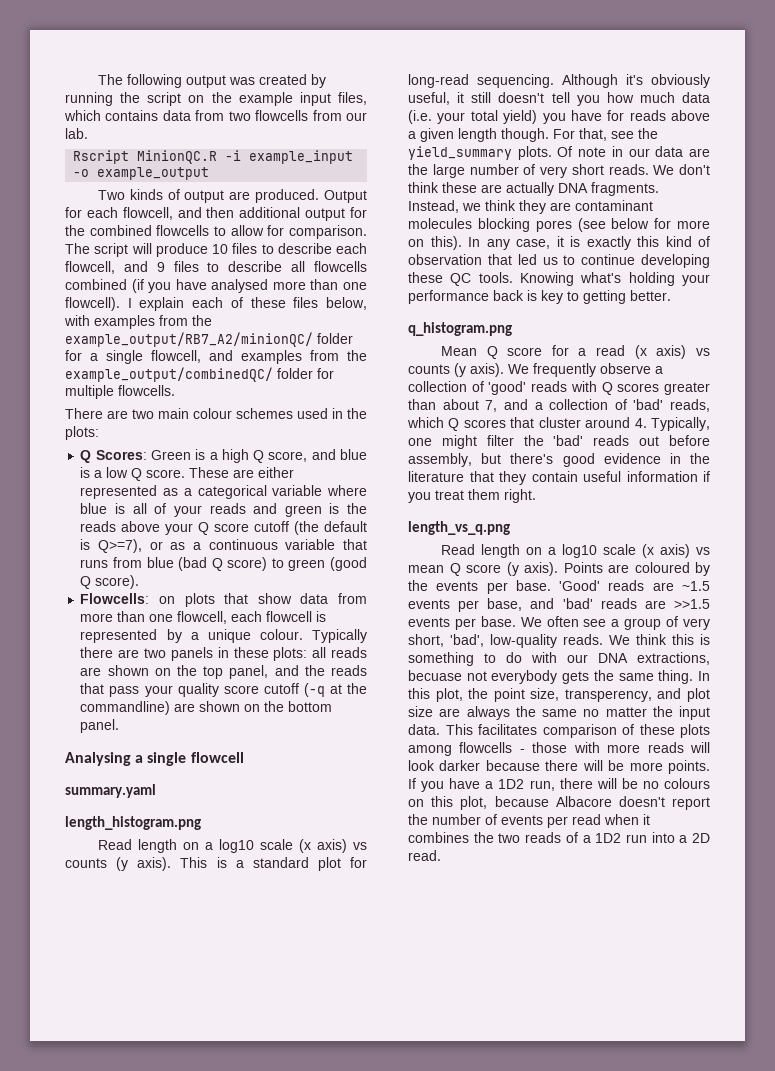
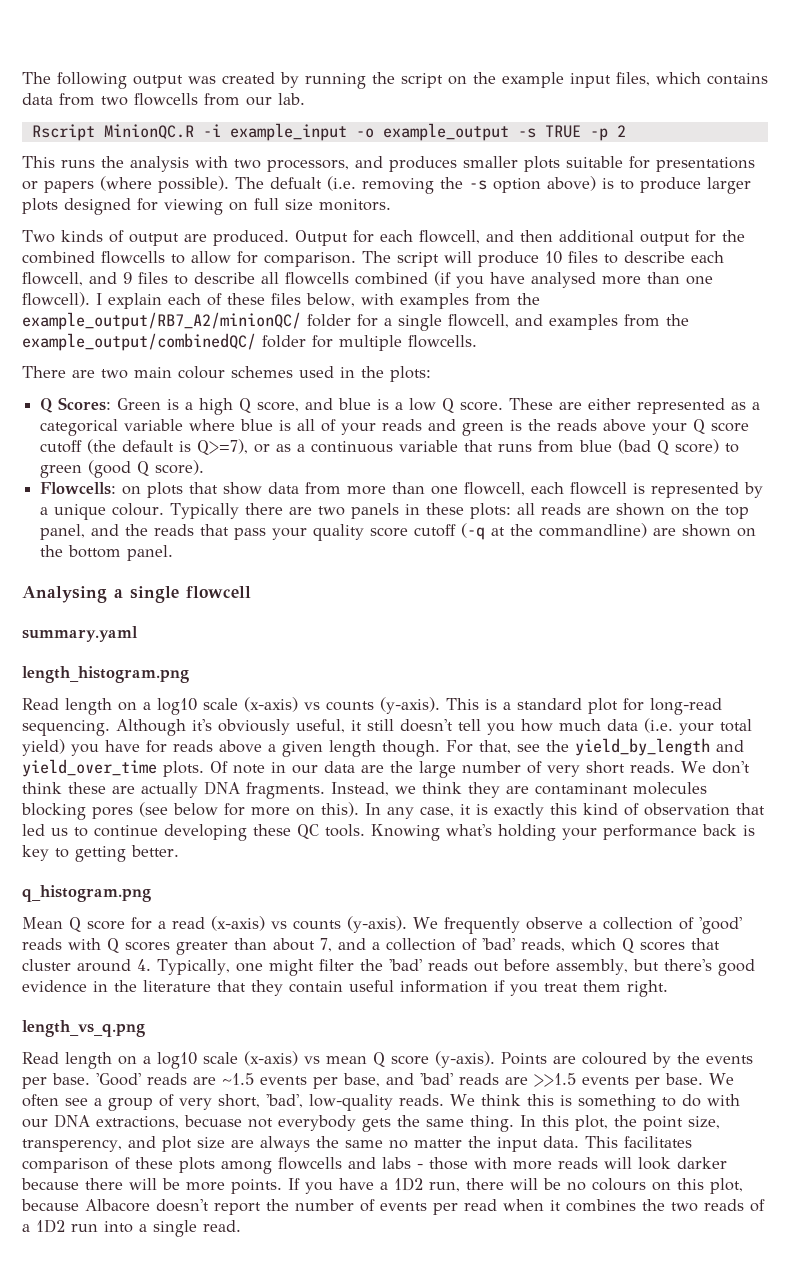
- Rscript MinionQC.R -i example_input -o example_output
+ Rscript MinionQC.R -i example_input -o example_output -s TRUE -p 2
+ This runs the analysis with two processors, and produces smaller plots suitable for presentations or papers (where possible). The defualt (i.e. removing the -s option above) is to produce larger plots designed for viewing on full size monitors.
- Read length on a log10 scale (x axis) vs counts (y axis).
+ Read length on a log10 scale (x-axis) vs counts (y-axis).
- For that, see the yield_summary plots.
+ For that, see the yield_by_length and yield_over_time plots.
- Mean Q score for a read (x axis) vs counts (y axis).
+ Mean Q score for a read (x-axis) vs counts (y-axis).
- Read length on a log10 scale (x axis) vs mean Q score (y axis).
+ Read length on a log10 scale (x-axis) vs mean Q score (y-axis).
- This facilitates comparison of these plots among flowcells - those with more reads will look darker because there will be more points.
+ This facilitates comparison of these plots among flowcells and labs - those with more reads will look darker because there will be more points.
- If you have a 1D2 run, there will be no colours on this plot, because Albacore doesn't report the number of events per read when it combines the two reads of a 1D2 run into a 2D read.
+ If you have a 1D2 run, there will be no colours on this plot, because Albacore doesn't report the number of events per read when it combines the two reads of a 1D2 run into a single read.

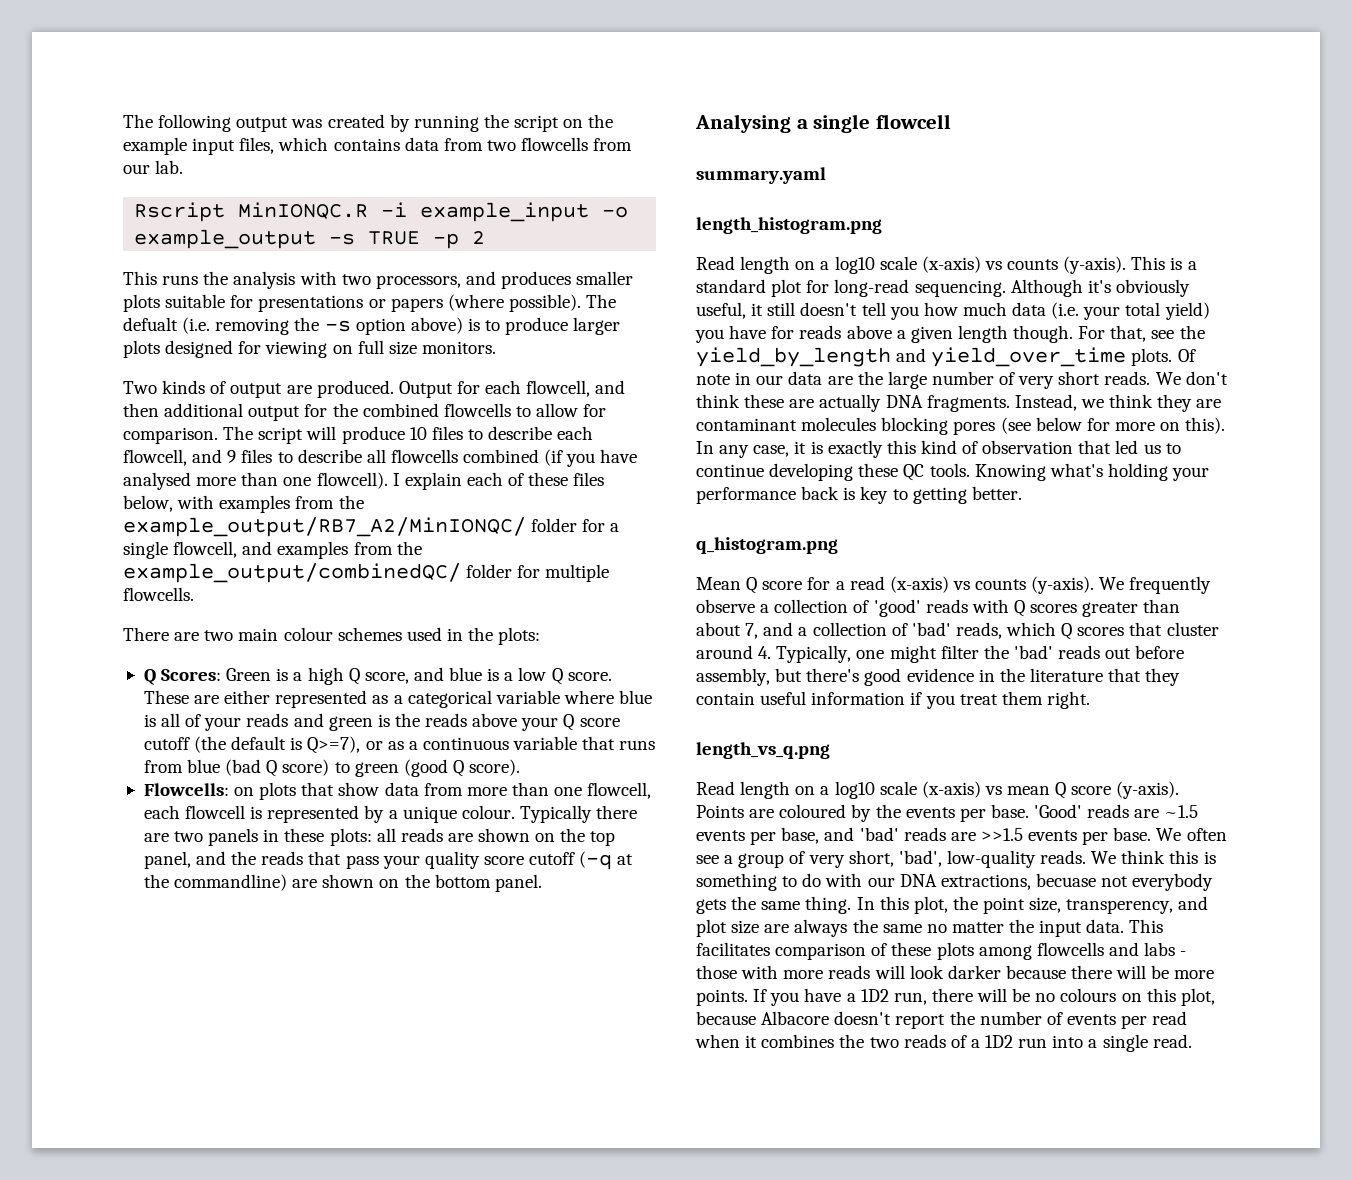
- Rscript MinionQC.R -i example_input -o example_output -s TRUE -p 2
+ Rscript MinIONQC.R -i example_input -o example_output -s TRUE -p 2
- I explain each of these files below, with examples from the example_output/RB7_A2/minionQC/ folder for a single flowcell, and examples from the example_output/combinedQC/ folder for multiple flowcells.
+ I explain each of these files below, with examples from the example_output/RB7_A2/MinIONQC/ folder for a single flowcell, and examples from the example_output/combinedQC/ folder for multiple flowcells.

